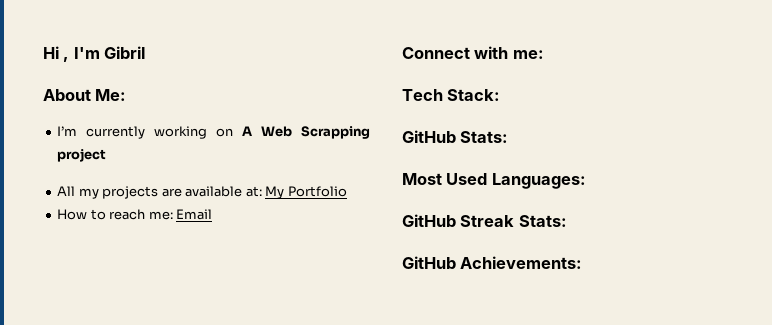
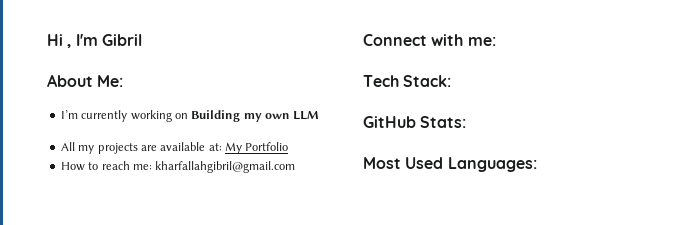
- I’m currently working on A Web Scrapping project
+ I’m currently working on Building my own LLM
- How to reach me: Email
+ How to reach me: kharfallahgibril@gmail.com
- GitHub Streak Stats:
- GitHub Achievements:

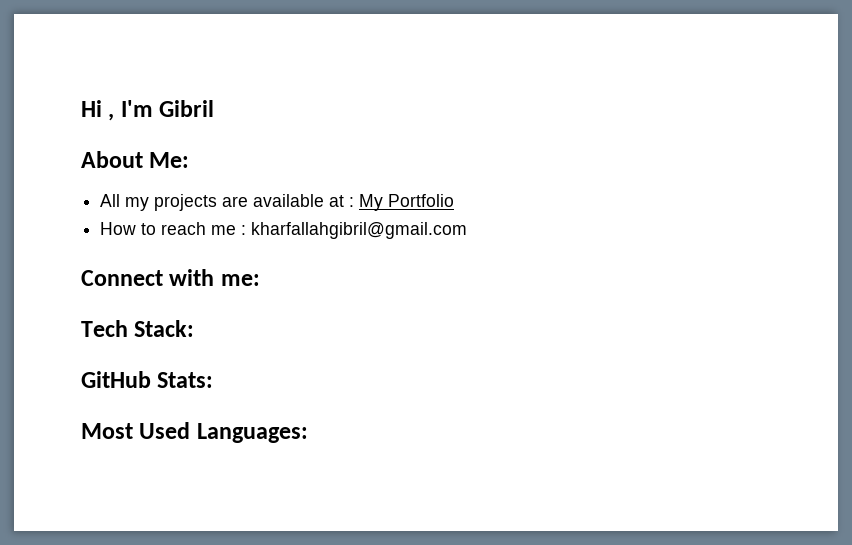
- I’m currently working on Building my own LLM
- All my projects are available at: My Portfolio
+ All my projects are available at : My Portfolio
- How to reach me: kharfallahgibril@gmail.com
+ How to reach me : kharfallahgibril@gmail.com

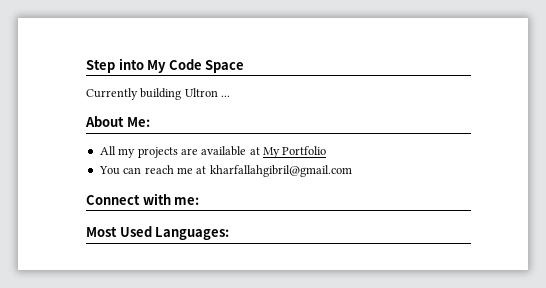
- Hi , I'm Gibril
+ Step into My Code Space
+ Currently building Ultron ...
- All my projects are available at : My Portfolio
+ All my projects are available at My Portfolio
- How to reach me : kharfallahgibril@gmail.com
+ You can reach me at kharfallahgibril@gmail.com
- Tech Stack:
- GitHub Stats:

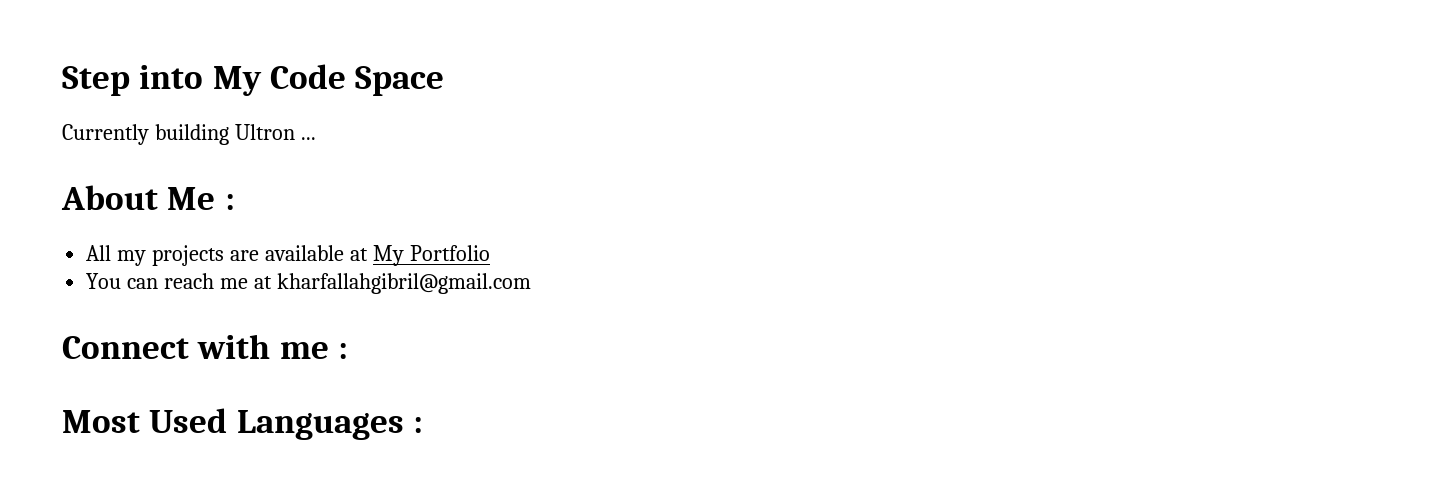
- About Me:
+ About Me :
- Connect with me:
+ Connect with me :
- Most Used Languages:
+ Most Used Languages :

